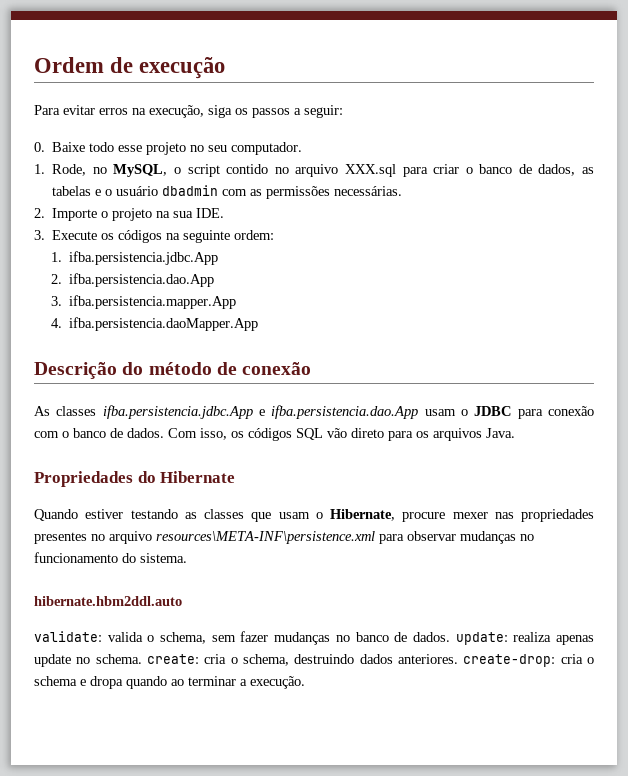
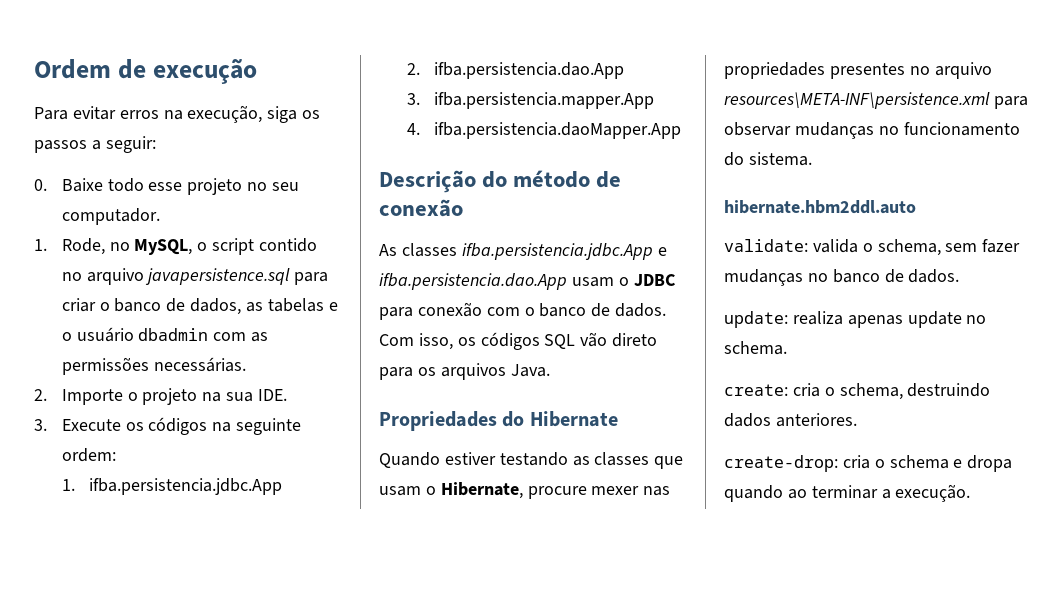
- 1. Rode, no MySQL, o script contido no arquivo XXX.sql para criar o banco de dados, as tabelas e o usuário dbadmin com as permissões necessárias.
+ 1. Rode, no MySQL, o script contido no arquivo javapersistence.sql para criar o banco de dados, as tabelas e o usuário dbadmin com as permissões necessárias.
- validate: valida o schema, sem fazer mudanças no banco de dados. update: realiza apenas update no schema. create: cria o schema, destruindo dados anteriores. create-drop: cria o schema e dropa quando ao terminar a execução.
+ validate: valida o schema, sem fazer mudanças no banco de dados.
+ update: realiza apenas update no schema.
+ create: cria o schema, destruindo dados anteriores.
+ create-drop: cria o schema e dropa quando ao terminar a execução.

